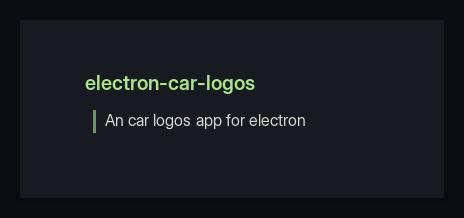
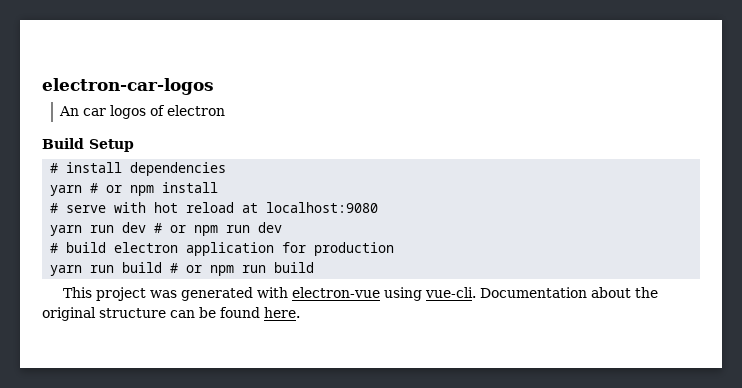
- An car logos app for electron
+ An car logos of electron
+ Build Setup
+ # install dependencies
+ yarn # or npm install
+ # serve with hot reload at localhost:9080
+ yarn run dev # or npm run dev
+ # build electron application for production
+ yarn run build # or npm run build
+ This project was generated with electron-vue using vue-cli. Documentation about the original structure can be found here.

